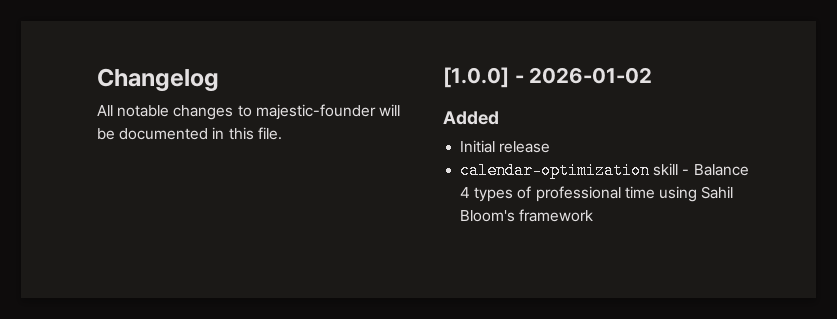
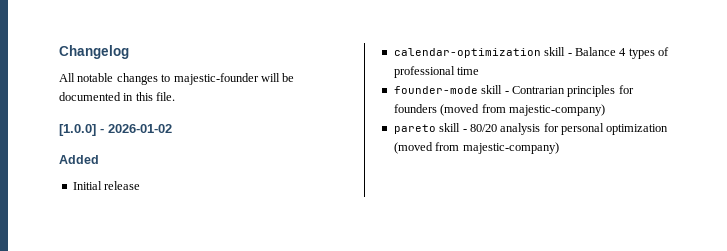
- calendar-optimization skill - Balance 4 types of professional time using Sahil Bloom's framework
+ calendar-optimization skill - Balance 4 types of professional time
+ founder-mode skill - Contrarian principles for founders (moved from majestic-company)
+ pareto skill - 80/20 analysis for personal optimization (moved from majestic-company)

